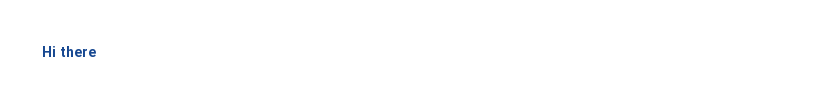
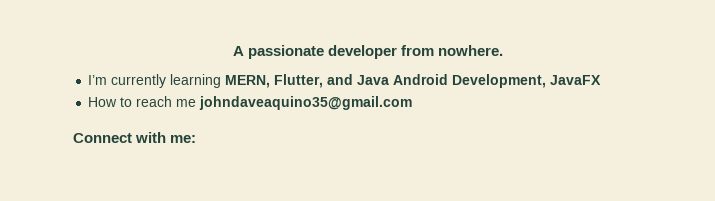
- Hi there
+ A passionate developer from nowhere.
+ I’m currently learning MERN, Flutter, and Java Android Development, JavaFX
+ How to reach me johndaveaquino35@gmail.com
+ Connect with me:

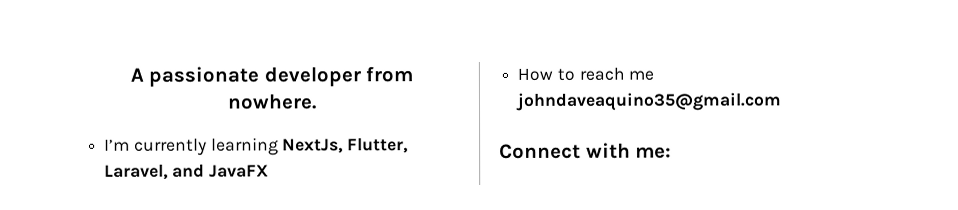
- I’m currently learning MERN, Flutter, and Java Android Development, JavaFX
+ I’m currently learning NextJs, Flutter, Laravel, and JavaFX

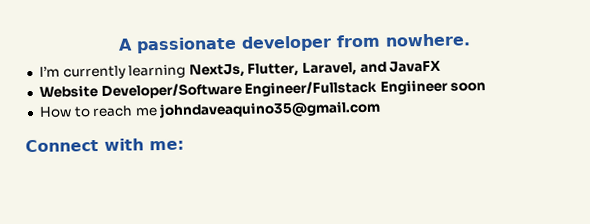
+ Website Developer/Software Engineer/Fullstack Engiineer soon

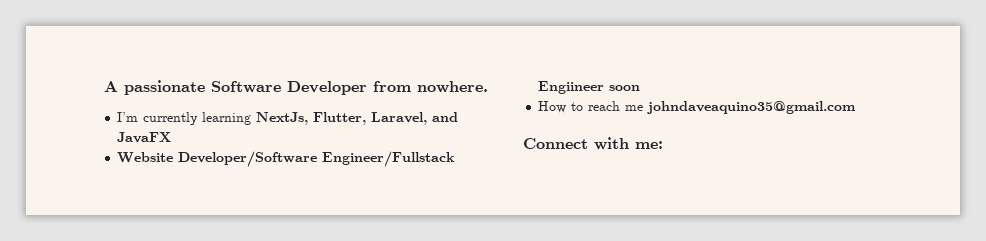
- A passionate developer from nowhere.
+ A passionate Software Developer from nowhere.

